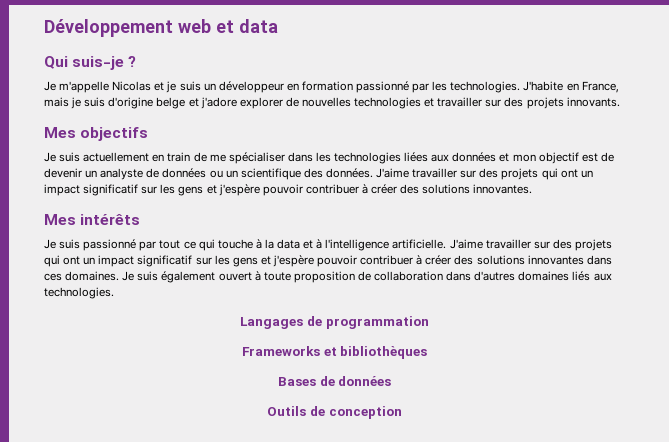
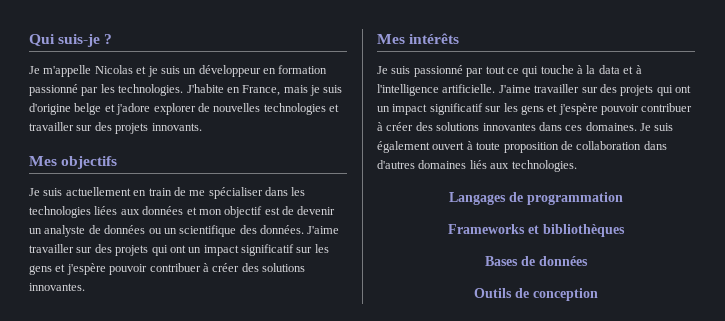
- Développement web et data

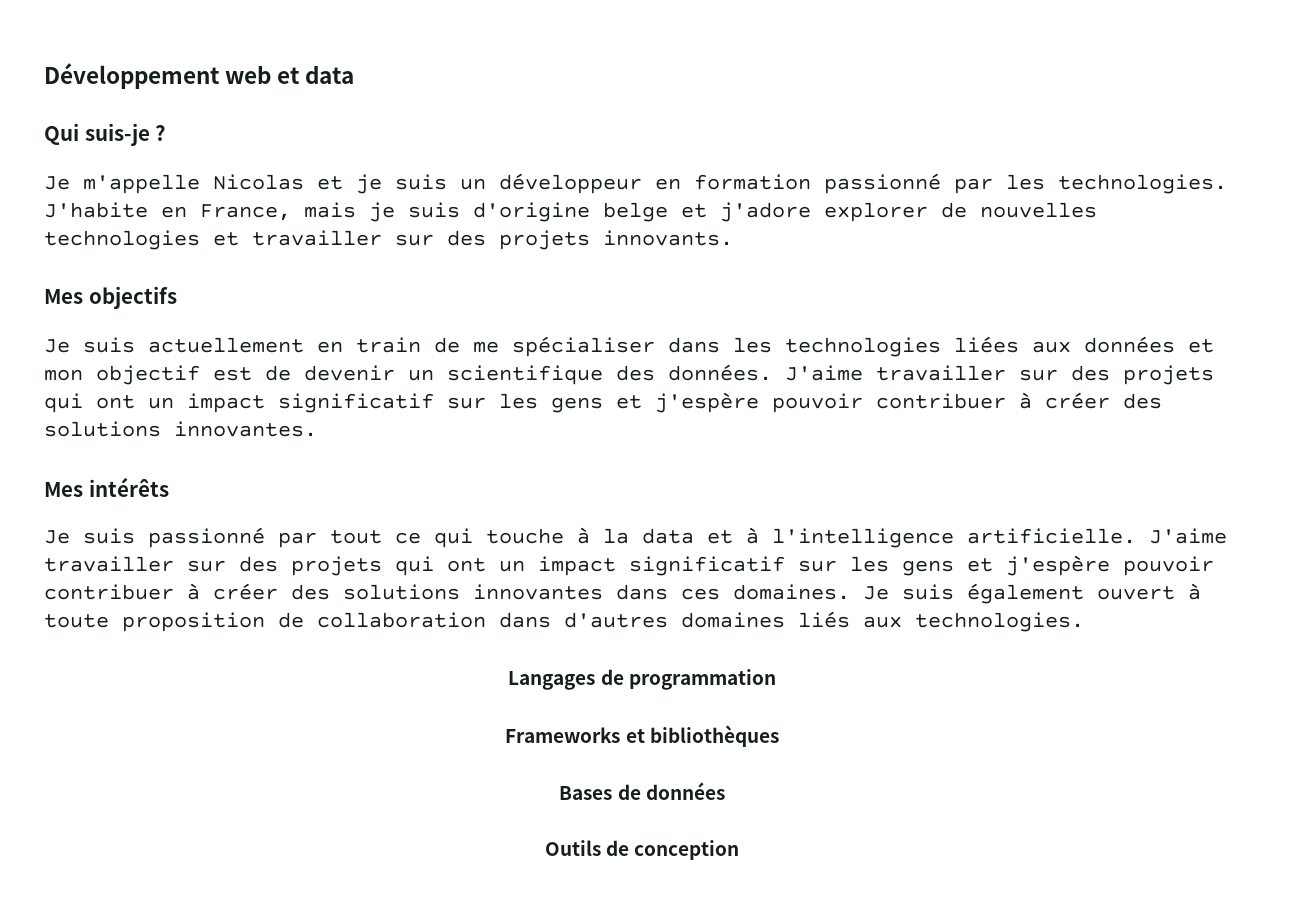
+ Développement web et data
- Je suis actuellement en train de me spécialiser dans les technologies liées aux données et mon objectif est de devenir un analyste de données ou un scientifique des données.
+ Je suis actuellement en train de me spécialiser dans les technologies liées aux données et mon objectif est de devenir un scientifique des données.

